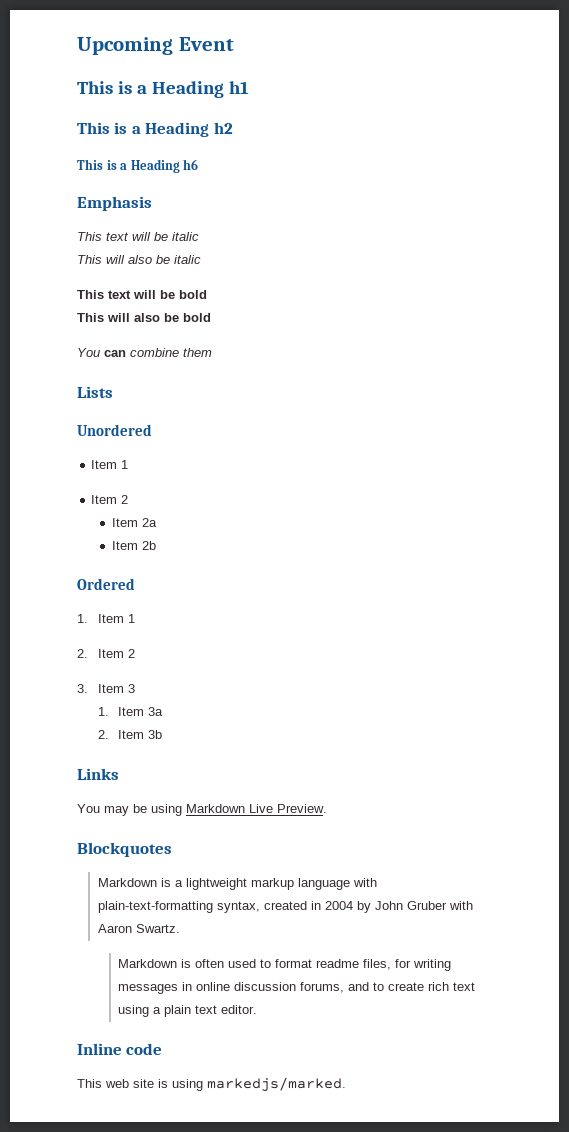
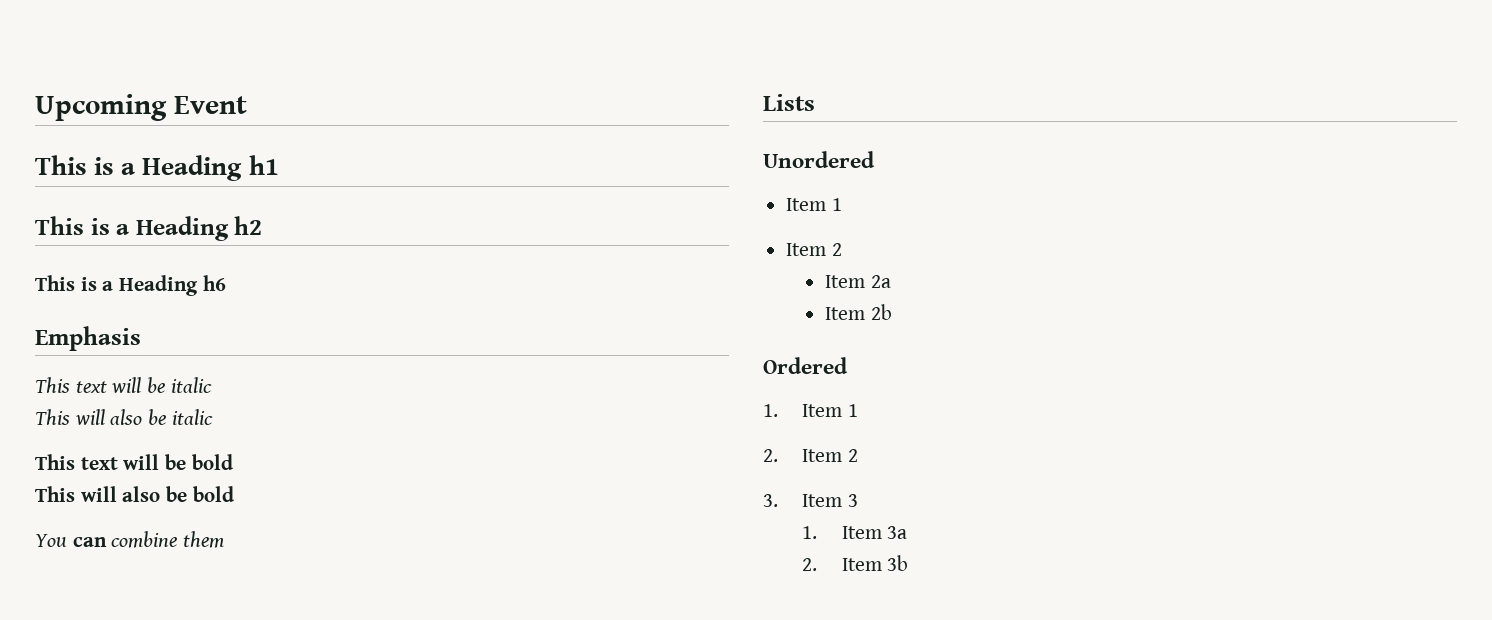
- Links
- You may be using Markdown Live Preview.
- Blockquotes
- Markdown is a lightweight markup language with plain-text-formatting syntax, created in 2004 by John Gruber with Aaron Swartz.
- Markdown is often used to format readme files, for writing messages in online discussion forums, and to create rich text using a plain text editor.
- Inline code
- This web site is using markedjs/marked.

